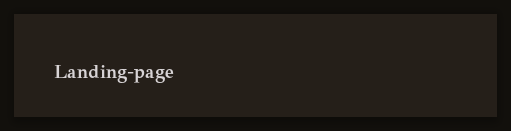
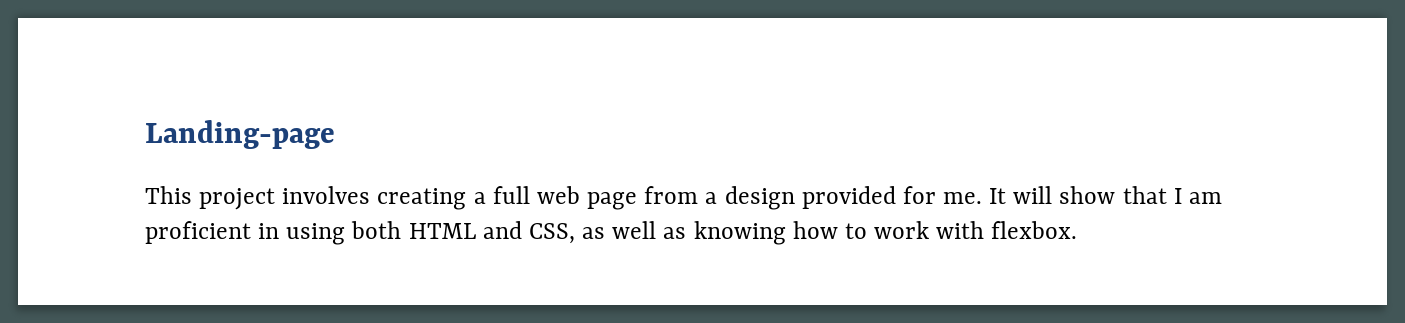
+ This project involves creating a full web page from a design provided for me. It will show that I am proficient in using both HTML and CSS, as well as knowing how to work with flexbox.

